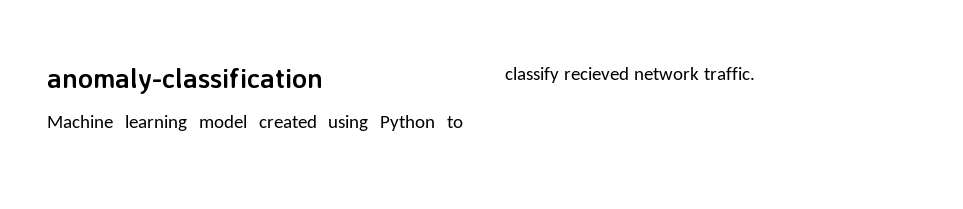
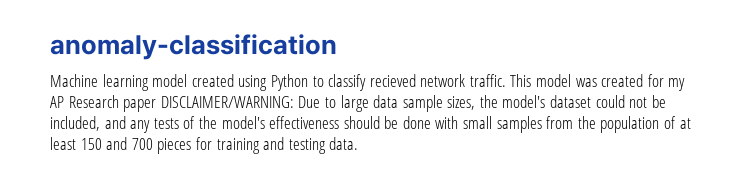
+ This model was created for my AP Research paper DISCLAIMER/WARNING: Due to large data sample sizes, the model's dataset could not be included, and any tests of the model's effectiveness should be done with small samples from the population of at least 150 and 700 pieces for training and testing data.

